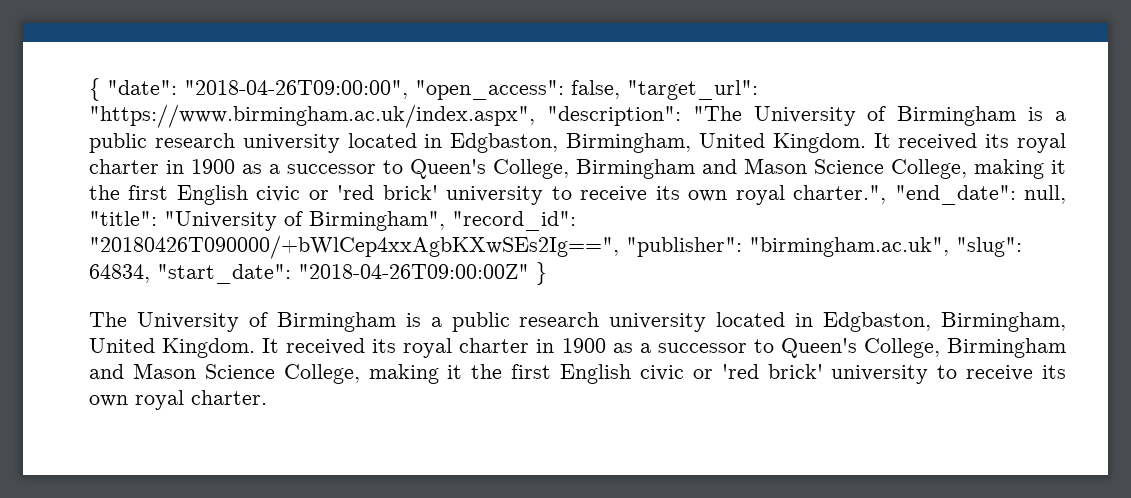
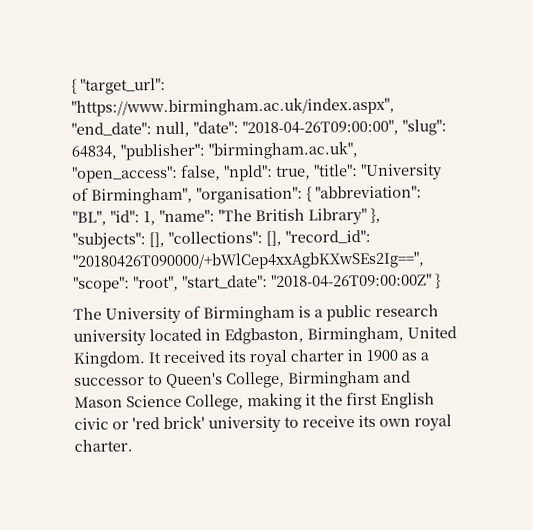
- { "date": "2018-04-26T09:00:00", "open_access": false, "target_url": "https://www.birmingham.ac.uk/index.aspx", "description": "The University of Birmingham is a public research university located in Edgbaston, Birmingham, United Kingdom. It received its royal charter in 1900 as a successor to Queen's College, Birmingham and Mason Science College, making it the first English civic or 'red brick' university to receive its own royal charter.", "end_date": null, "title": "University of Birmingham", "record_id": "20180426T090000/+bWlCep4xxAgbKXwSEs2Ig==", "publisher": "birmingham.ac.uk", "slug": 64834, "start_date": "2018-04-26T09:00:00Z" }
+ { "target_url": "https://www.birmingham.ac.uk/index.aspx", "end_date": null, "date": "2018-04-26T09:00:00", "slug": 64834, "publisher": "birmingham.ac.uk", "open_access": false, "npld": true, "title": "University of Birmingham", "organisation": { "abbreviation": "BL", "id": 1, "name": "The British Library" }, "subjects": [], "collections": [], "record_id": "20180426T090000/+bWlCep4xxAgbKXwSEs2Ig==", "scope": "root", "start_date": "2018-04-26T09:00:00Z" }

